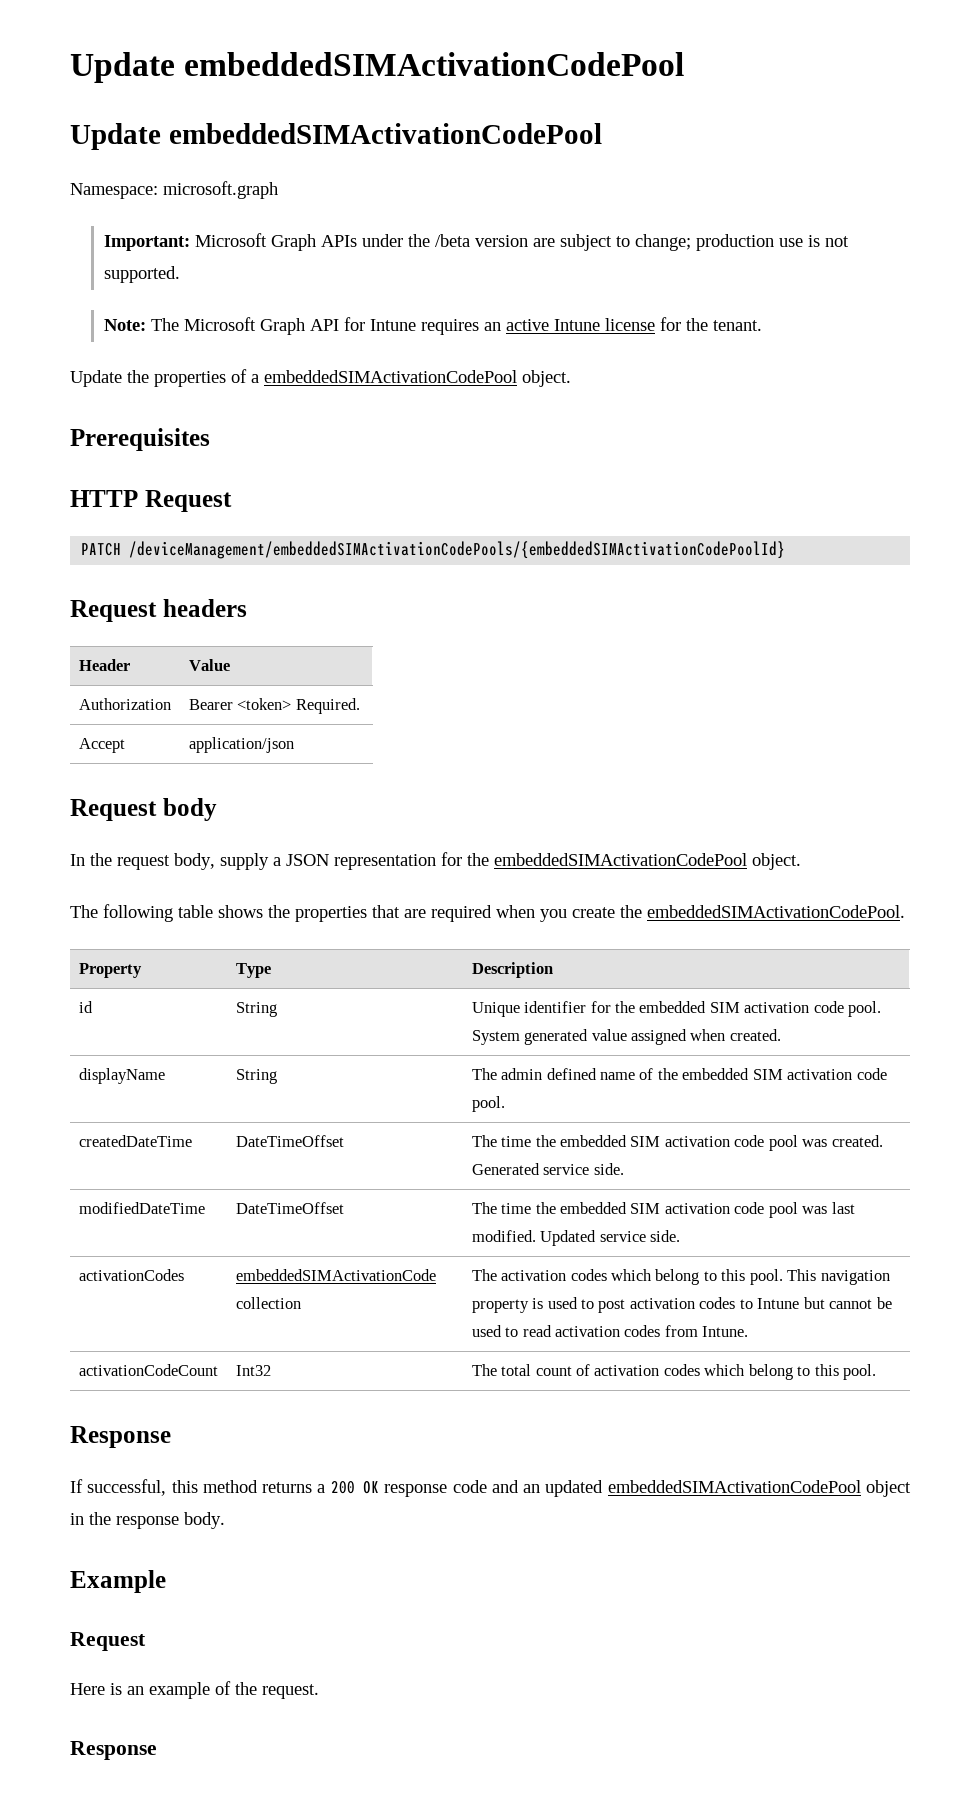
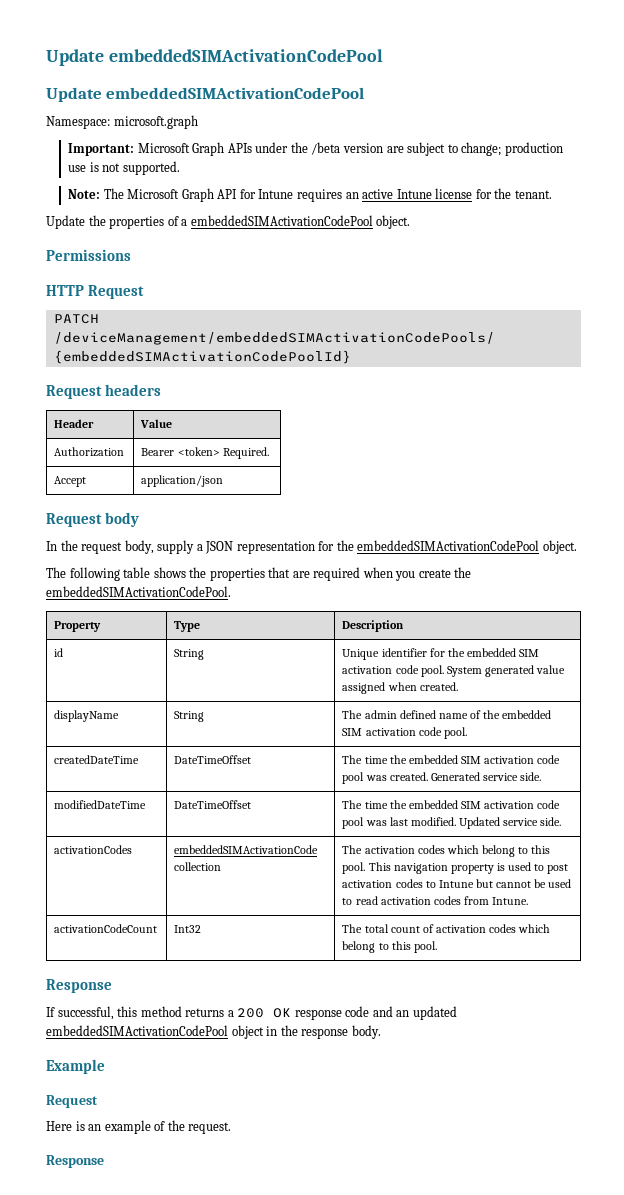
- Prerequisites
+ Permissions

